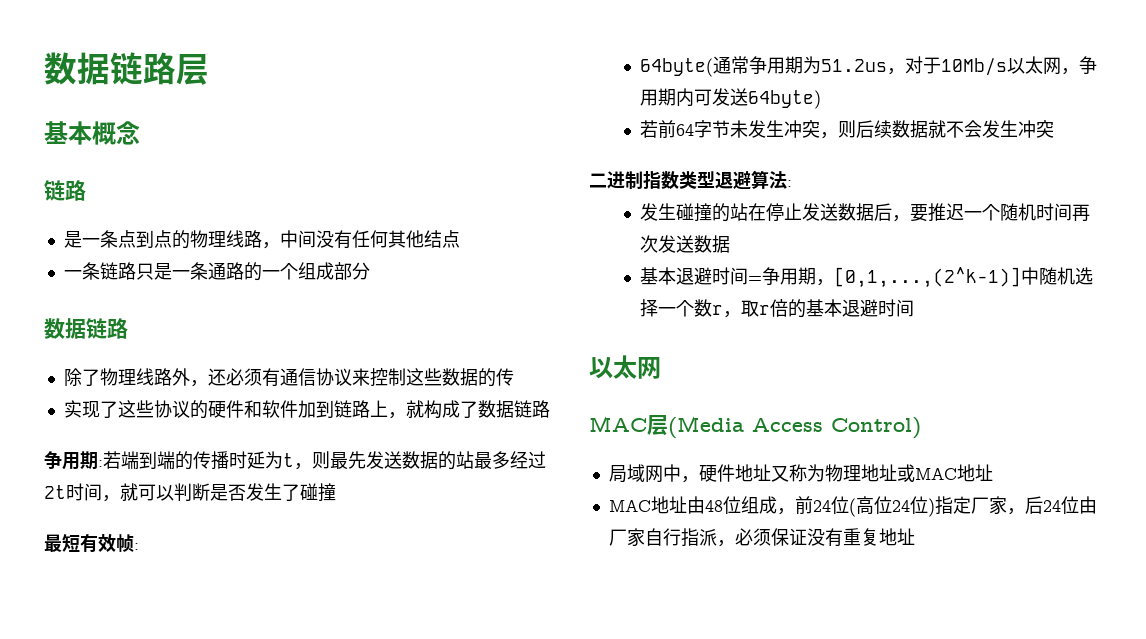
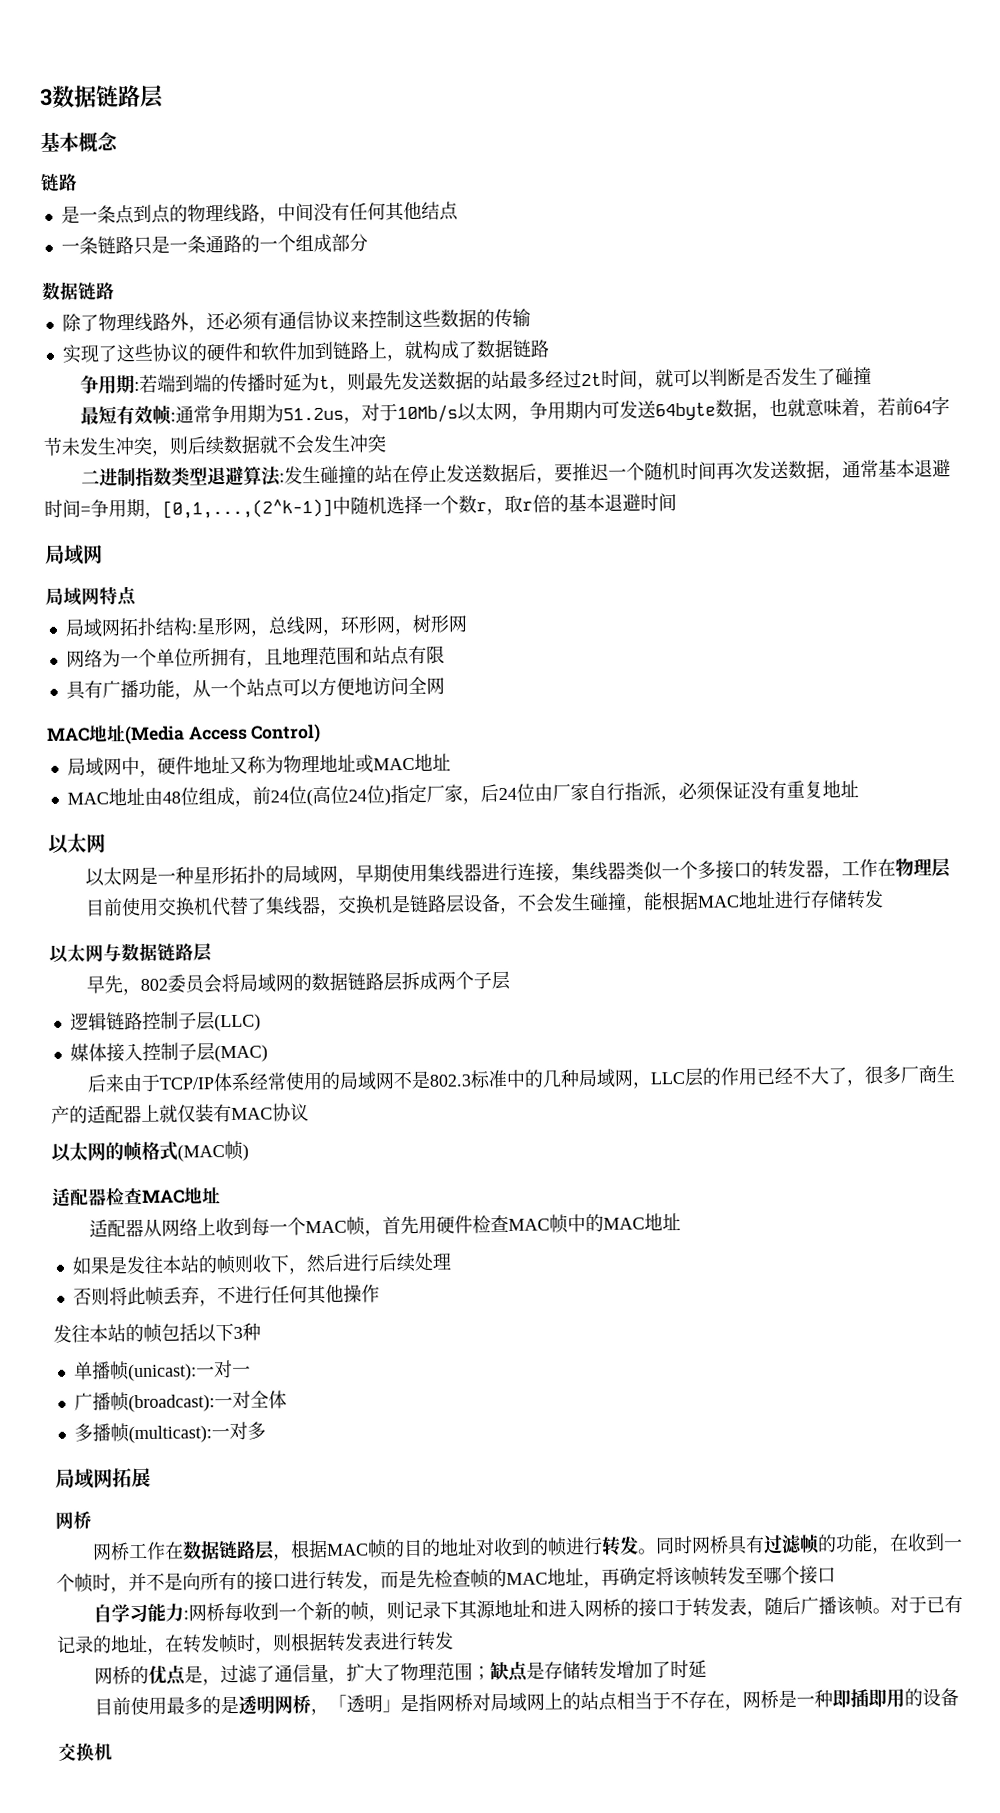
- 数据链路层
+ 3数据链路层
- 除了物理线路外，还必须有通信协议来控制这些数据的传
+ 除了物理线路外，还必须有通信协议来控制这些数据的传输
- 最短有效帧:
- 64byte(通常争用期为51.2us，对于10Mb/s以太网，争用期内可发送64byte)
- 若前64字节未发生冲突，则后续数据就不会发生冲突
+ 最短有效帧:通常争用期为51.2us，对于10Mb/s以太网，争用期内可发送64byte数据，也就意味着，若前64字节未发生冲突，则后续数据就不会发生冲突
- 二进制指数类型退避算法:
- 发生碰撞的站在停止发送数据后，要推迟一个随机时间再次发送数据
- 基本退避时间=争用期，[0,1,...,(2^k-1)]中随机选择一个数r，取r倍的基本退避时间
- 以太网
+ 二进制指数类型退避算法:发生碰撞的站在停止发送数据后，要推迟一个随机时间再次发送数据，通常基本退避时间=争用期，[0,1,...,(2^k-1)]中随机选择一个数r，取r倍的基本退避时间
+ 局域网
+ 局域网特点
+ 局域网拓扑结构:星形网，总线网，环形网，树形网
+ 网络为一个单位所拥有，且地理范围和站点有限
+ 具有广播功能，从一个站点可以方便地访问全网
- MAC层(Media Access Control)
+ MAC地址(Media Access Control)
  MAC地址由48位组成，前24位(高位24位)指定厂家，后24位由厂家自行指派，必须保证没有重复地址
+ 以太网
+ 以太网是一种星形拓扑的局域网，早期使用集线器进行连接，集线器类似一个多接口的转发器，工作在物理层
+ 目前使用交换机代替了集线器，交换机是链路层设备，不会发生碰撞，能根据MAC地址进行存储转发
+ 以太网与数据链路层
+ 早先，802委员会将局域网的数据链路层拆成两个子层
+ 逻辑链路控制子层(LLC)
+ 媒体接入控制子层(MAC)
+ 后来由于TCP/IP体系经常使用的局域网不是802.3标准中的几种局域网，LLC层的作用已经不大了，很多厂商生产的适配器上就仅装有MAC协议
+ 以太网的帧格式(MAC帧)
+ 适配器检查MAC地址
+ 适配器从网络上收到每一个MAC帧，首先用硬件检查MAC帧中的MAC地址
+ 如果是发往本站的帧则收下，然后进行后续处理
+ 否则将此帧丢弃，不进行任何其他操作
+ 发往本站的帧包括以下3种
+ 单播帧(unicast):一对一
+ 广播帧(broadcast):一对全体
+ 多播帧(multicast):一对多
+ 局域网拓展
+ 网桥
+ 网桥工作在数据链路层，根据MAC帧的目的地址对收到的帧进行转发。同时网桥具有过滤帧的功能，在收到一个帧时，并不是向所有的接口进行转发，而是先检查帧的MAC地址，再确定将该帧转发至哪个接口
+ 自学习能力:网桥每收到一个新的帧，则记录下其源地址和进入网桥的接口于转发表，随后广播该帧。对于已有记录的地址，在转发帧时，则根据转发表进行转发
+ 网桥的优点是，过滤了通信量，扩大了物理范围；缺点是存储转发增加了时延
+ 目前使用最多的是透明网桥，「透明」是指网桥对局域网上的站点相当于不存在，网桥是一种即插即用的设备
+ 交换机

